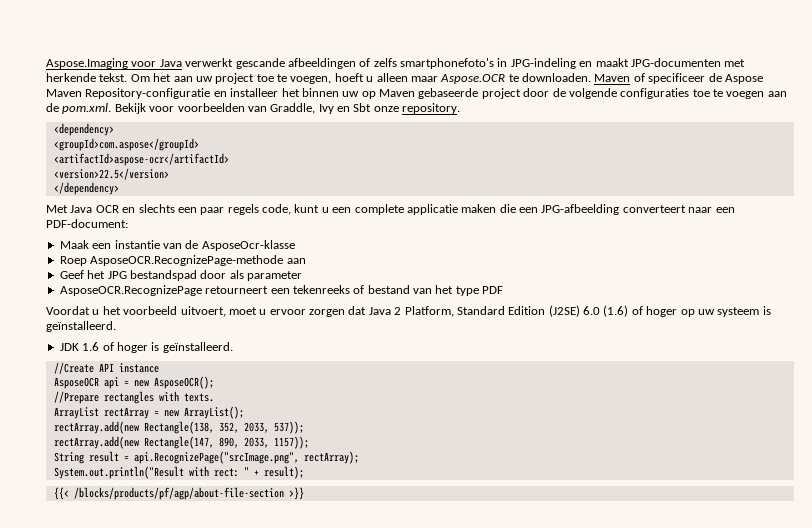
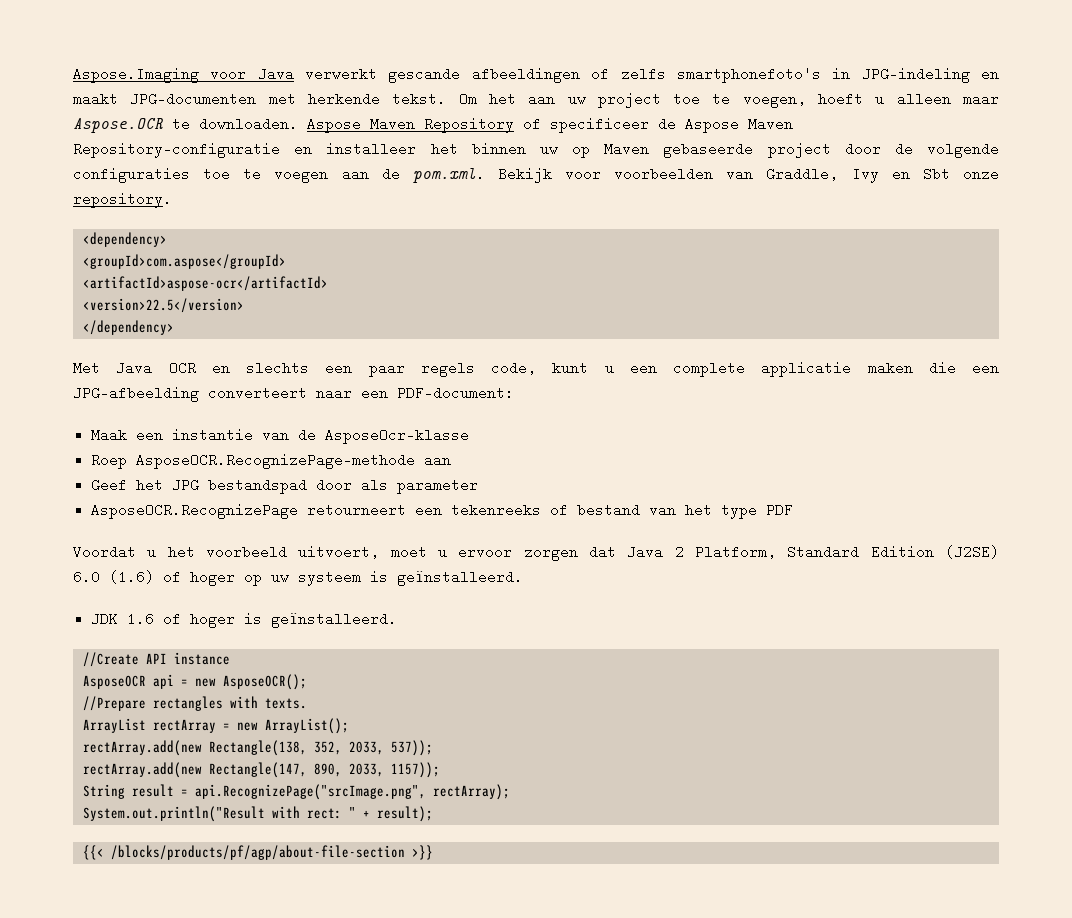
- Maven of specificeer de Aspose Maven Repository-configuratie en installeer het binnen uw op Maven gebaseerde project door de volgende configuraties toe te voegen aan de pom.xml. Bekijk voor voorbeelden van Graddle, Ivy en Sbt onze repository.
+ Aspose Maven Repository of specificeer de Aspose Maven Repository-configuratie en installeer het binnen uw op Maven gebaseerde project door de volgende configuraties toe te voegen aan de pom.xml. Bekijk voor voorbeelden van Graddle, Ivy en Sbt onze repository.

